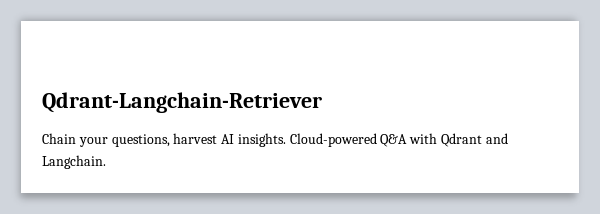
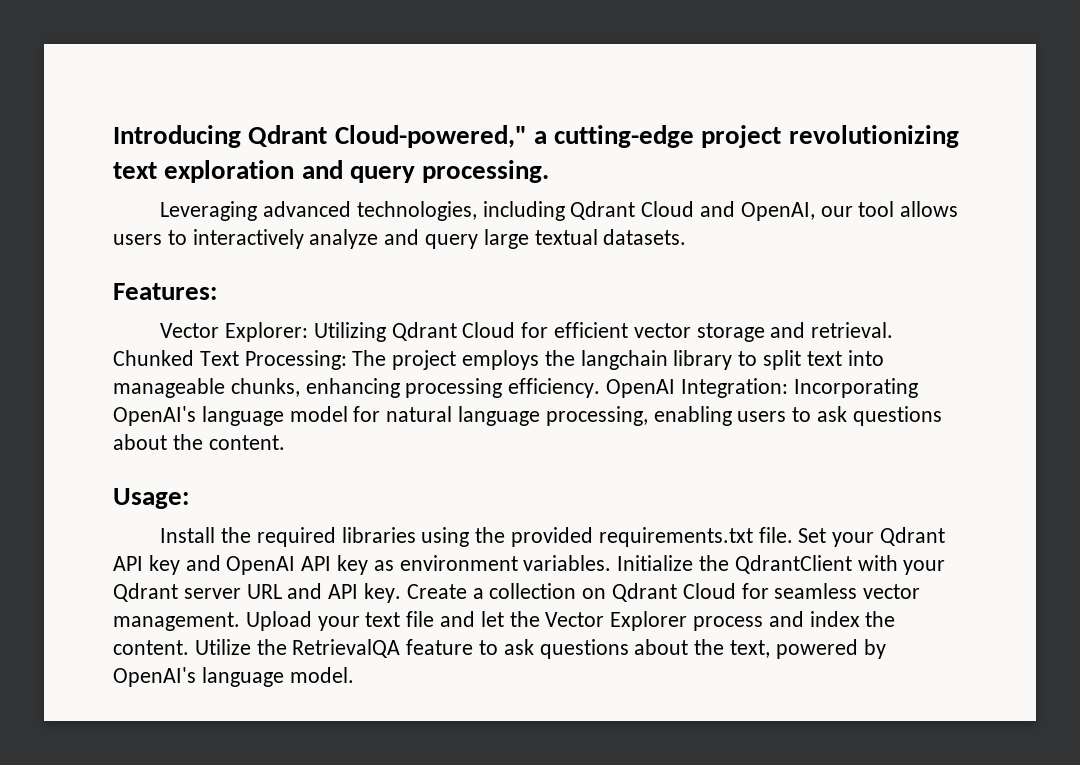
- Qdrant-Langchain-Retriever
- Chain your questions, harvest AI insights. Cloud-powered Q&A with Qdrant and Langchain.
+ Introducing Qdrant Cloud-powered," a cutting-edge project revolutionizing text exploration and query processing.
+ Leveraging advanced technologies, including Qdrant Cloud and OpenAI, our tool allows users to interactively analyze and query large textual datasets.
+ Features:
+ Vector Explorer: Utilizing Qdrant Cloud for efficient vector storage and retrieval. Chunked Text Processing: The project employs the langchain library to split text into manageable chunks, enhancing processing efficiency. OpenAI Integration: Incorporating OpenAI's language model for natural language processing, enabling users to ask questions about the content.
+ Usage:
+ Install the required libraries using the provided requirements.txt file. Set your Qdrant API key and OpenAI API key as environment variables. Initialize the QdrantClient with your Qdrant server URL and API key. Create a collection on Qdrant Cloud for seamless vector management. Upload your text file and let the Vector Explorer process and index the content. Utilize the RetrievalQA feature to ask questions about the text, powered by OpenAI's language model.

